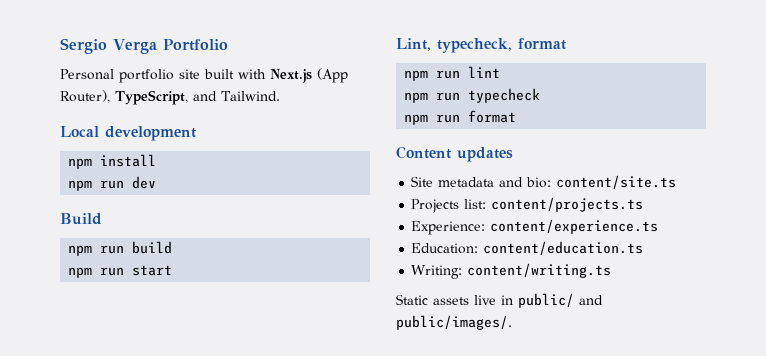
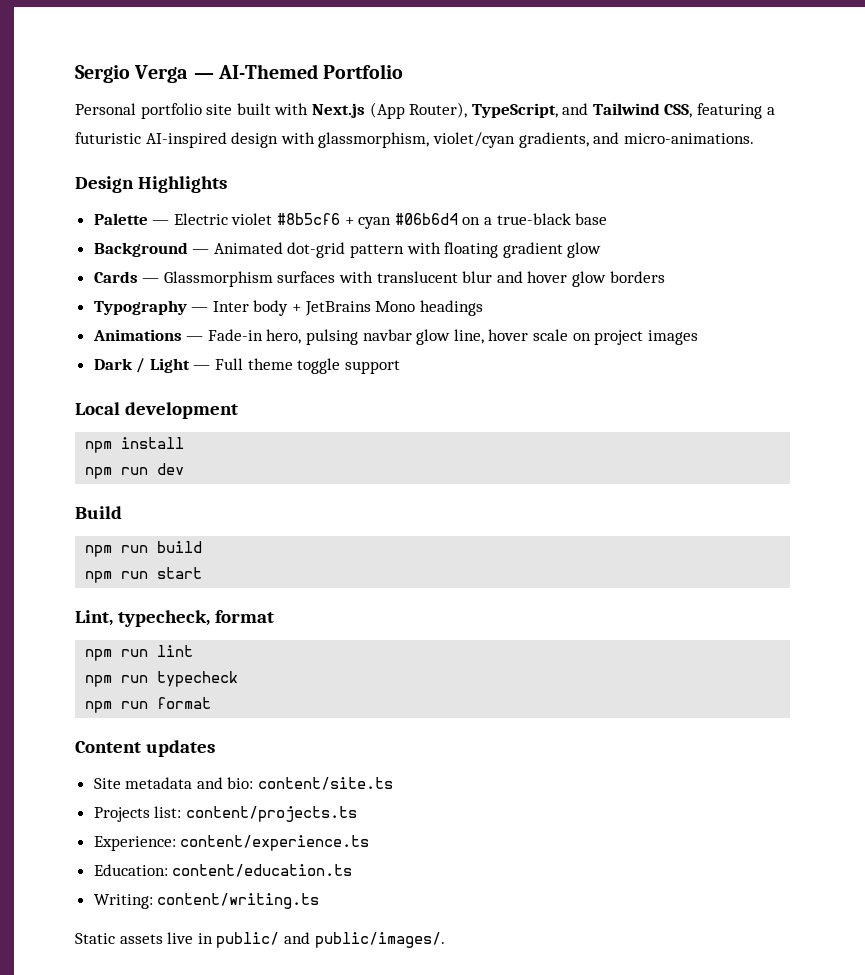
- Sergio Verga Portfolio
+ Sergio Verga — AI-Themed Portfolio
- Personal portfolio site built with Next.js (App Router), TypeScript, and Tailwind.
+ Personal portfolio site built with Next.js (App Router), TypeScript, and Tailwind CSS, featuring a futuristic AI-inspired design with glassmorphism, violet/cyan gradients, and micro-animations.
+ Design Highlights
+ Palette — Electric violet #8b5cf6 + cyan #06b6d4 on a true-black base
+ Background — Animated dot-grid pattern with floating gradient glow
+ Cards — Glassmorphism surfaces with translucent blur and hover glow borders
+ Typography — Inter body + JetBrains Mono headings
+ Animations — Fade-in hero, pulsing navbar glow line, hover scale on project images
+ Dark / Light — Full theme toggle support

